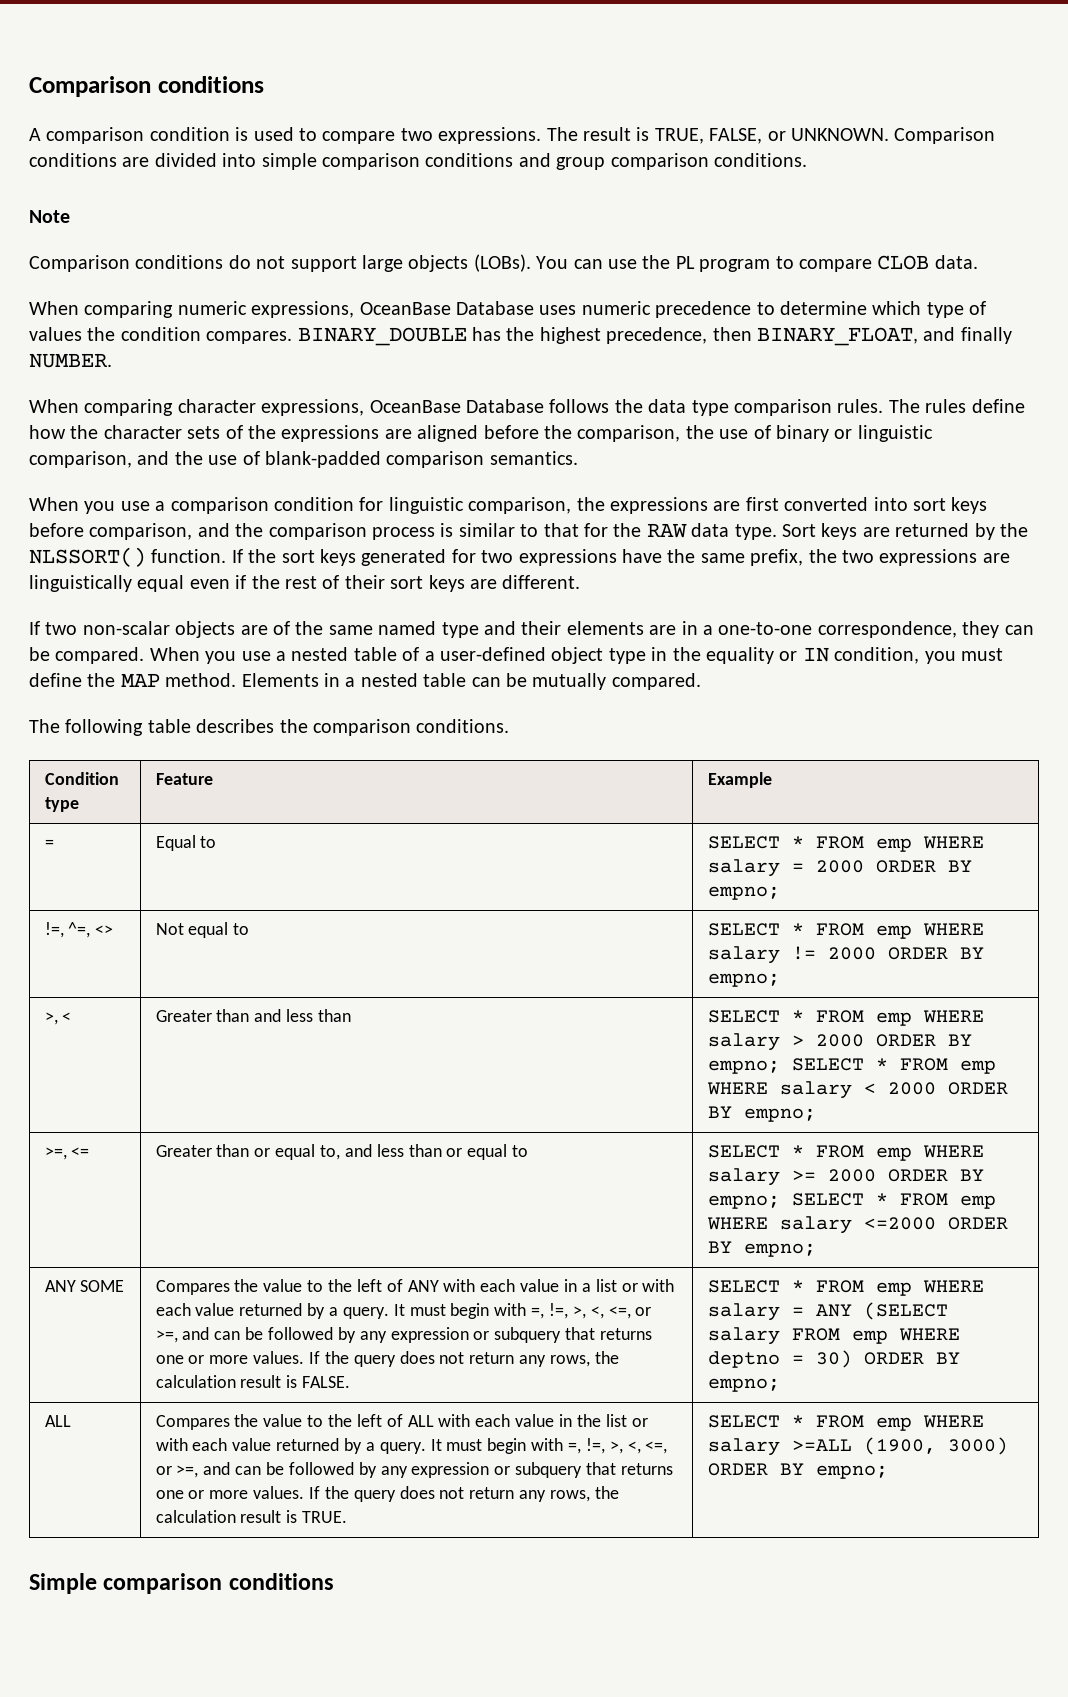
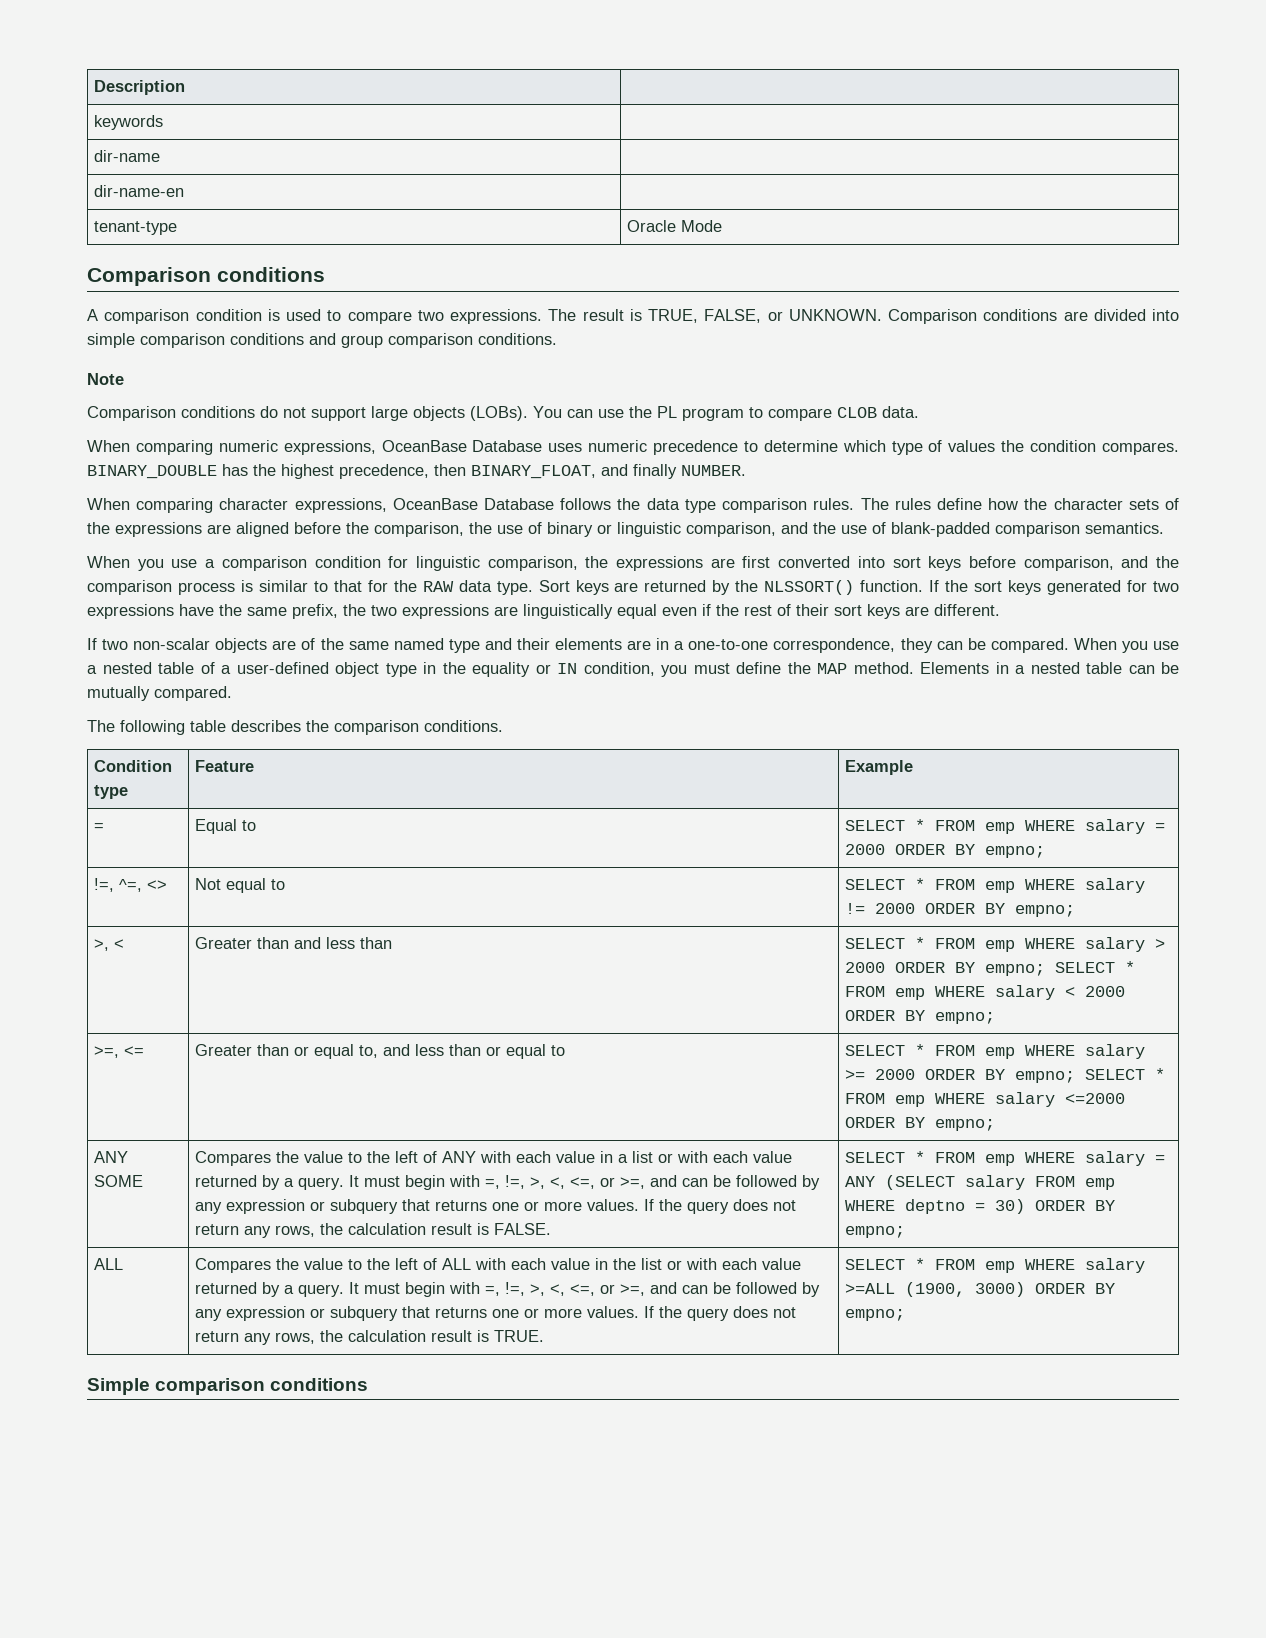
+ Description |
+ keywords |
+ dir-name |
+ dir-name-en |
+ tenant-type | Oracle Mode

